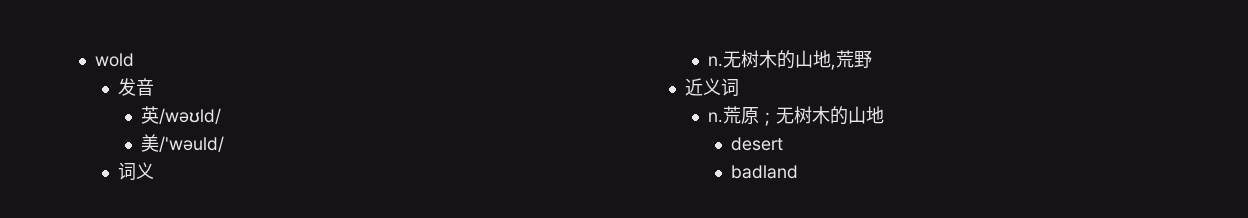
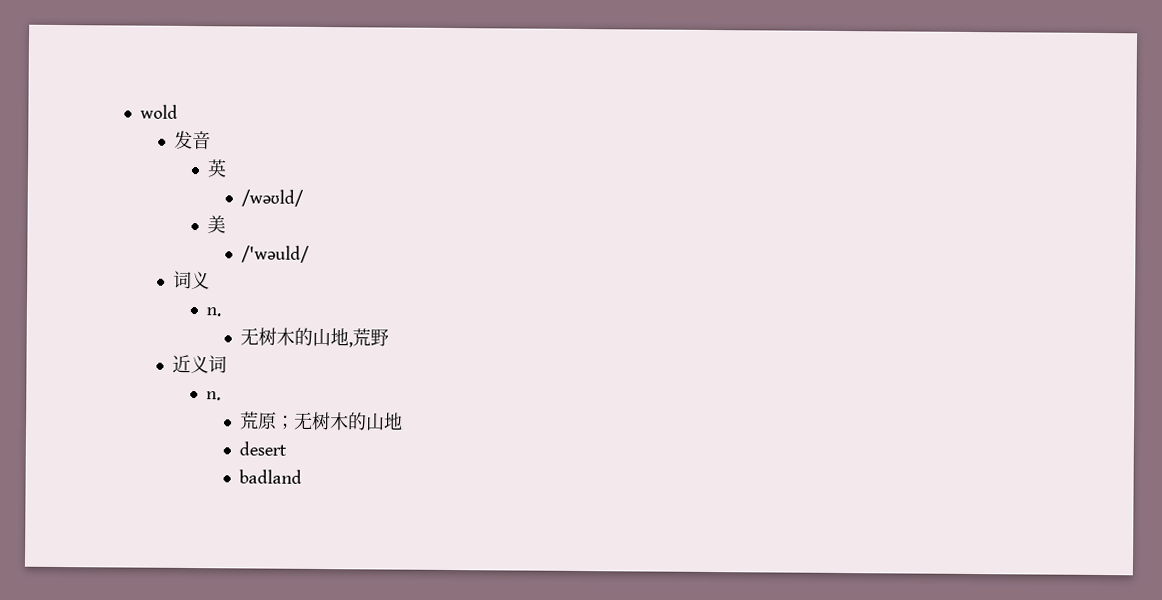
- 英/wəʊld/
+ 英
+ /wəʊld/
- 美/'wəuld/
+ 美
+ /'wəuld/
  词义
- n.无树木的山地,荒野
+ n.
+ 无树木的山地,荒野
  近义词
- n.荒原；无树木的山地
+ n.
+ 荒原；无树木的山地

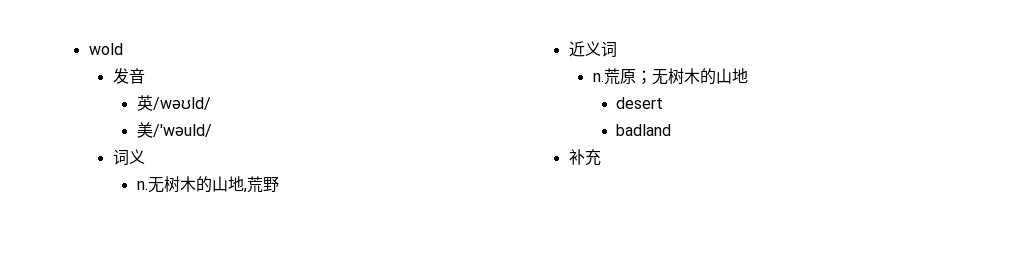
- 英
- /wəʊld/
+ 英/wəʊld/
- 美
- /'wəuld/
+ 美/'wəuld/
  词义
- n.
- 无树木的山地,荒野
+ n.无树木的山地,荒野
  近义词
- n.
- 荒原；无树木的山地
+ n.荒原；无树木的山地
+ 补充

